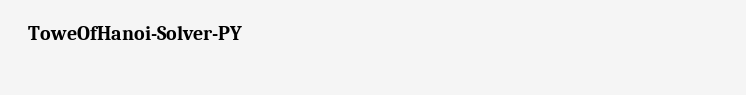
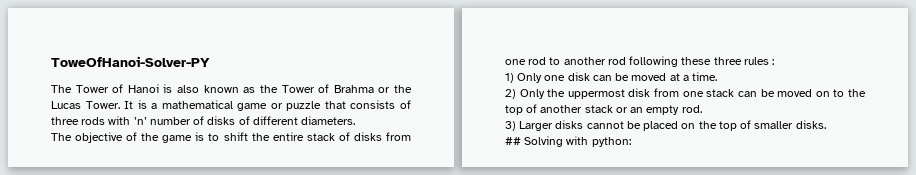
+ The Tower of Hanoi is also known as the Tower of Brahma or the Lucas Tower. It is a mathematical game or puzzle that consists of three rods with ’n’ number of disks of different diameters.
+ The objective of the game is to shift the entire stack of disks from one rod to another rod following these three rules :
+ 1) Only one disk can be moved at a time.
+ 2) Only the uppermost disk from one stack can be moved on to the top of another stack or an empty rod.
+ 3) Larger disks cannot be placed on the top of smaller disks.
+ ## Solving with python:

